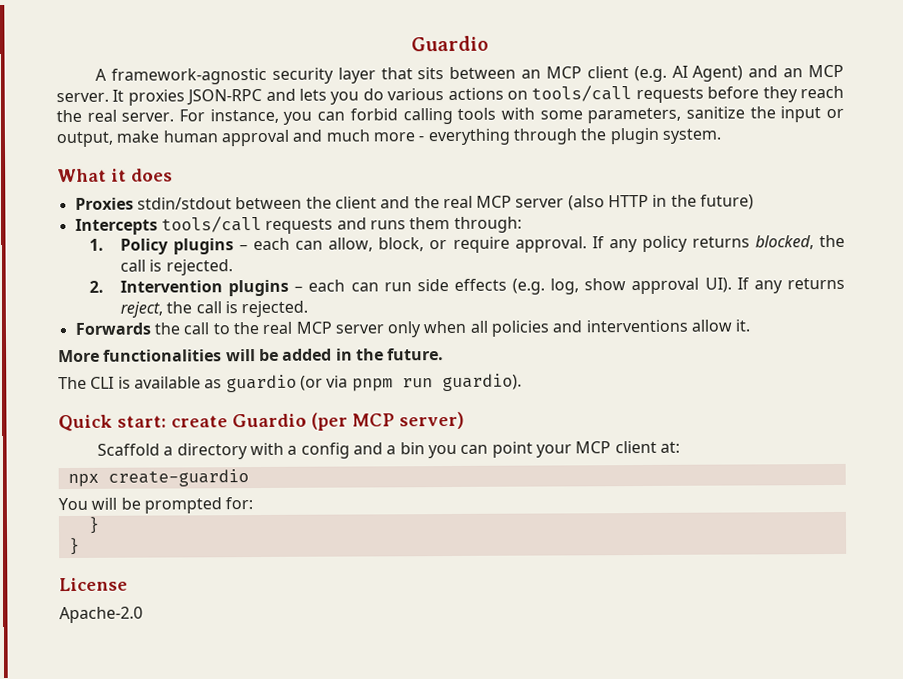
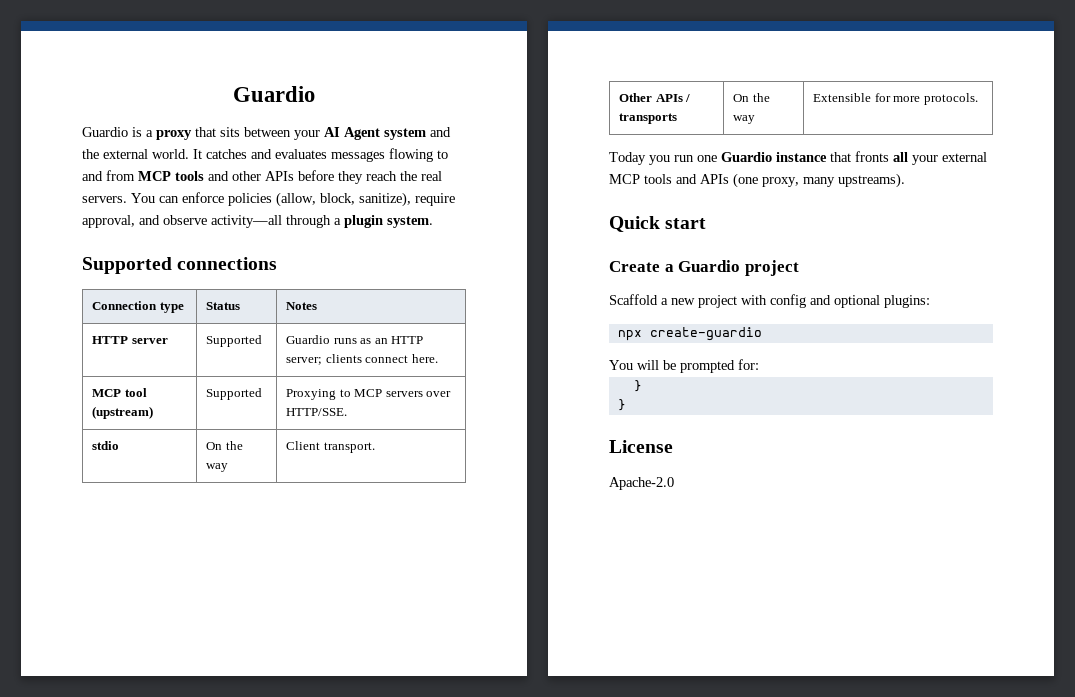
- A framework-agnostic security layer that sits between an MCP client (e.g. AI Agent) and an MCP server. It proxies JSON-RPC and lets you do various actions on tools/call requests before they reach the real server. For instance, you can forbid calling tools with some parameters, sanitize the input or output, make human approval and much more - everything through the plugin system.
- What it does
- Proxies stdin/stdout between the client and the real MCP server (also HTTP in the future)
- Intercepts tools/call requests and runs them through:
- 1. Policy plugins – each can allow, block, or require approval. If any policy returns blocked, the call is rejected.
- 2. Intervention plugins – each can run side effects (e.g. log, show approval UI). If any returns reject, the call is rejected.
- Forwards the call to the real MCP server only when all policies and interventions allow it.
- More functionalities will be added in the future.
- The CLI is available as guardio (or via pnpm run guardio).
- Quick start: create Guardio (per MCP server)
- Scaffold a directory with a config and a bin you can point your MCP client at:
+ Guardio is a proxy that sits between your AI Agent system and the external world. It catches and evaluates messages flowing to and from MCP tools and other APIs before they reach the real servers. You can enforce policies (allow, block, sanitize), require approval, and observe activity—all through a plugin system.
+ Supported connections
+ Connection type | Status | Notes
+ HTTP server | Supported | Guardio runs as an HTTP server; clients connect here.
+ MCP tool (upstream) | Supported | Proxying to MCP servers over HTTP/SSE.
+ stdio | On the way | Client transport.
+ Other APIs / transports | On the way | Extensible for more protocols.
+ Today you run one Guardio instance that fronts all your external MCP tools and APIs (one proxy, many upstreams).
+ Quick start
+ Create a Guardio project
+ Scaffold a new project with config and optional plugins:

